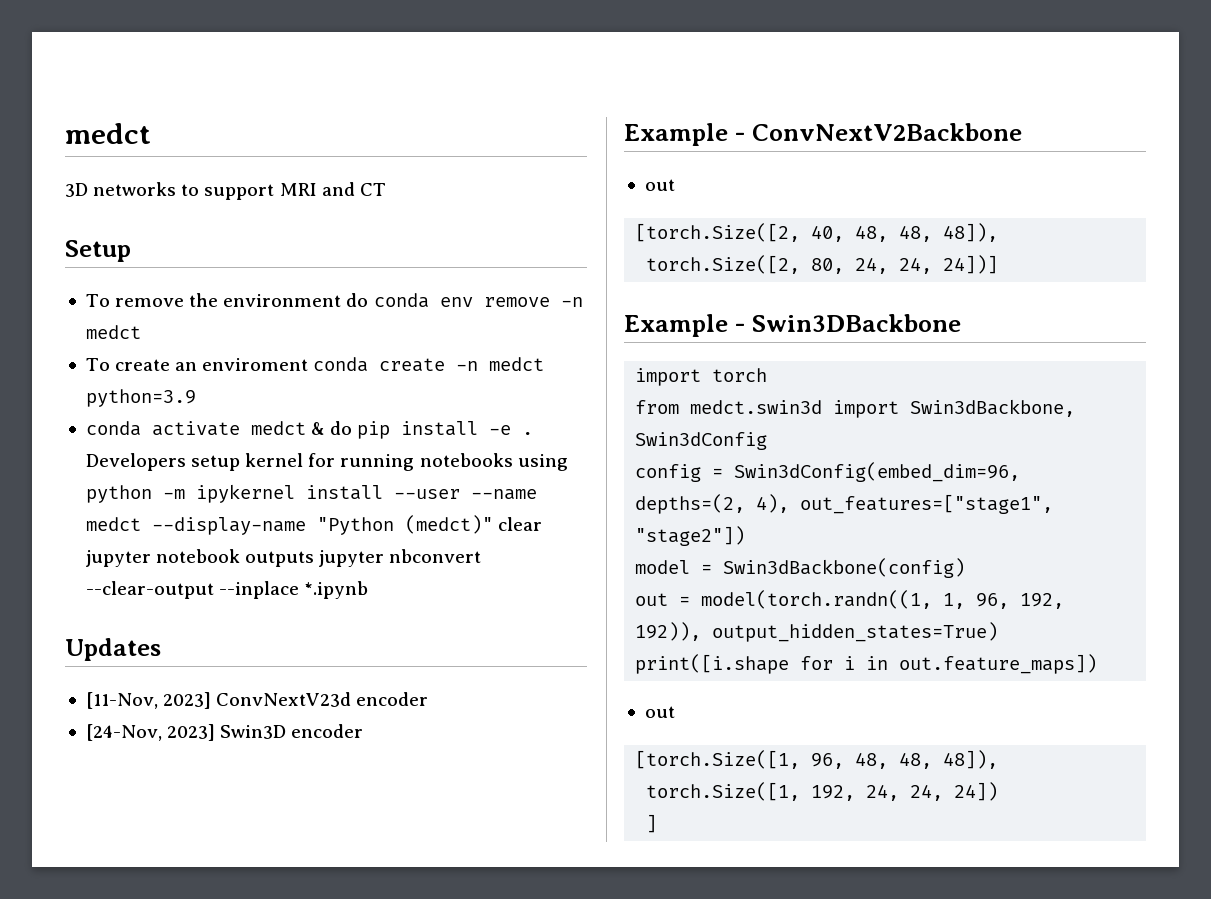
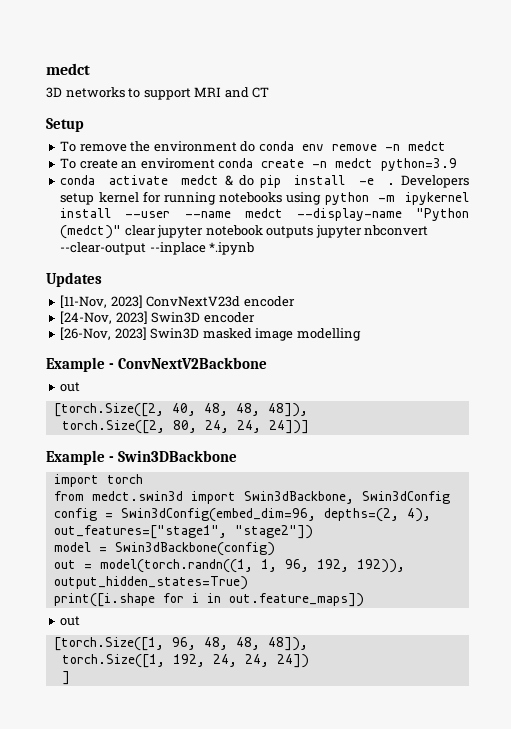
+ [26-Nov, 2023] Swin3D masked image modelling

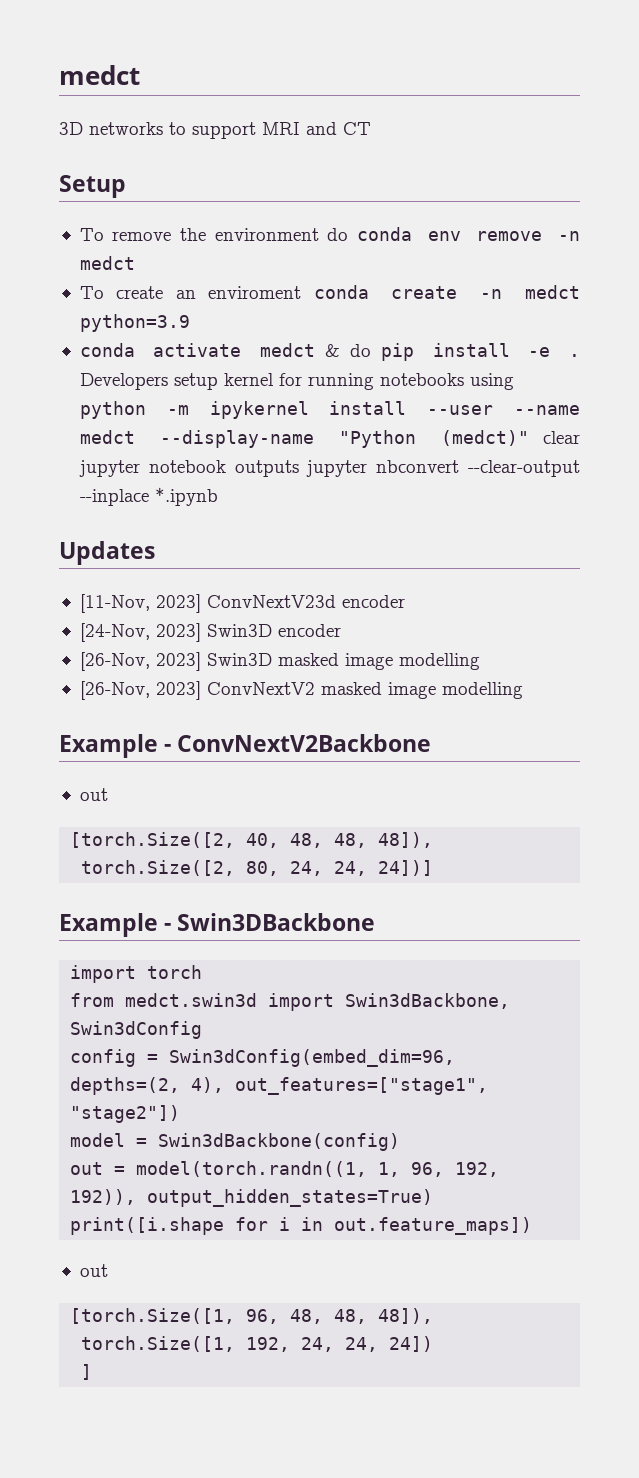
+ [26-Nov, 2023] ConvNextV2 masked image modelling

